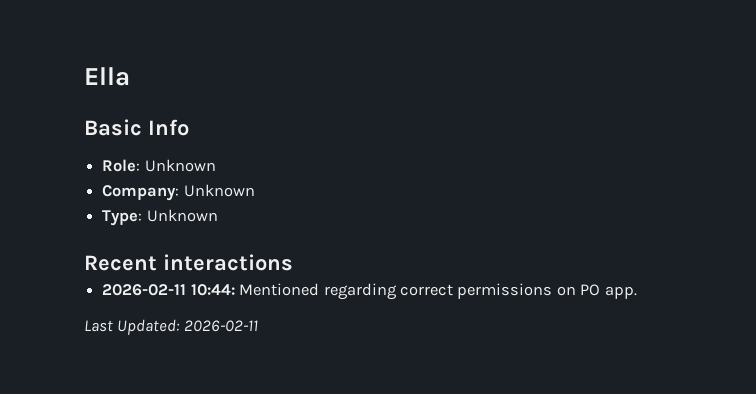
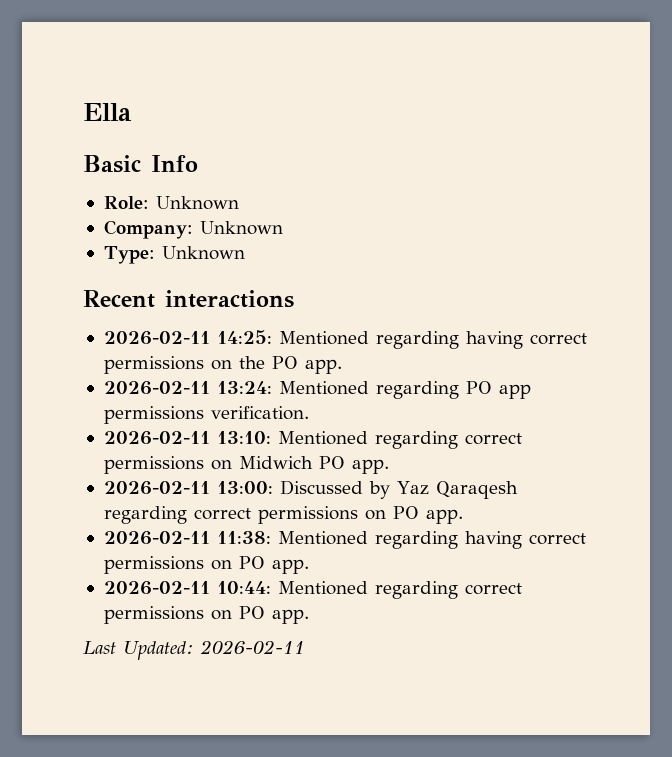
+ 2026-02-11 14:25: Mentioned regarding having correct permissions on the PO app.
+ 2026-02-11 13:24: Mentioned regarding PO app permissions verification.
+ 2026-02-11 13:10: Mentioned regarding correct permissions on Midwich PO app.
+ 2026-02-11 13:00: Discussed by Yaz Qaraqesh regarding correct permissions on PO app.
+ 2026-02-11 11:38: Mentioned regarding having correct permissions on PO app.

